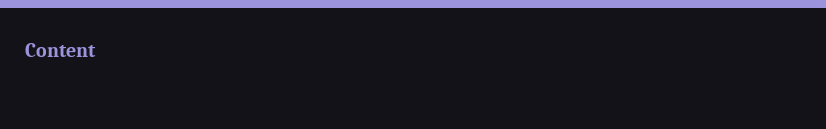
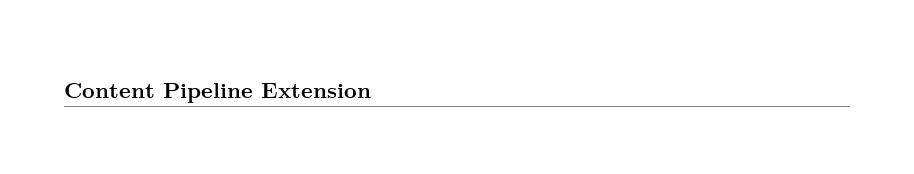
- Content
+ Content Pipeline Extension

